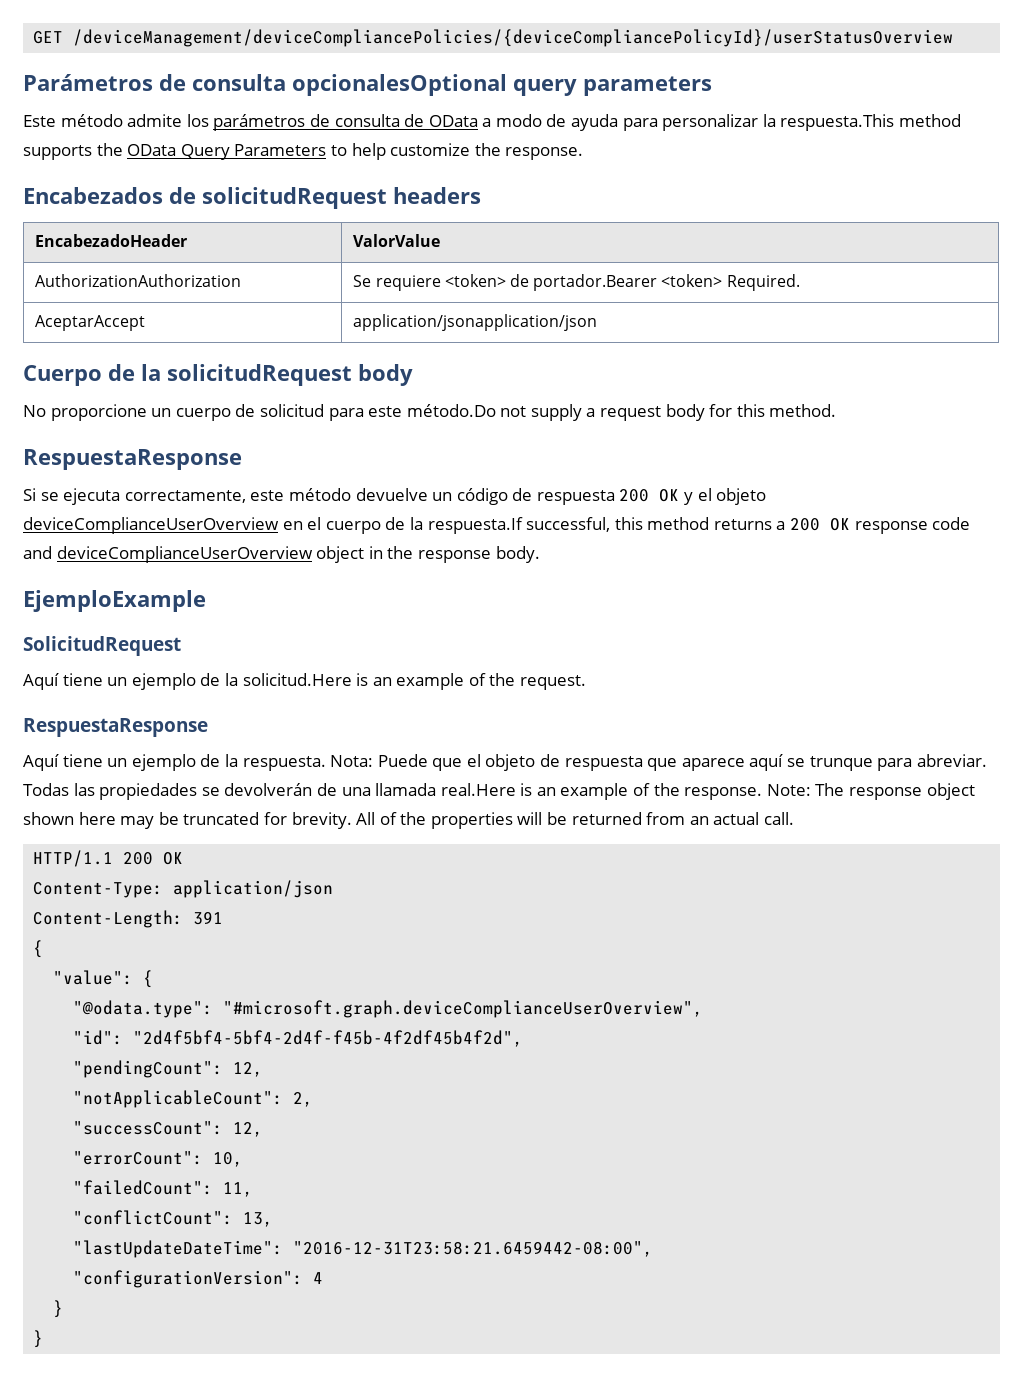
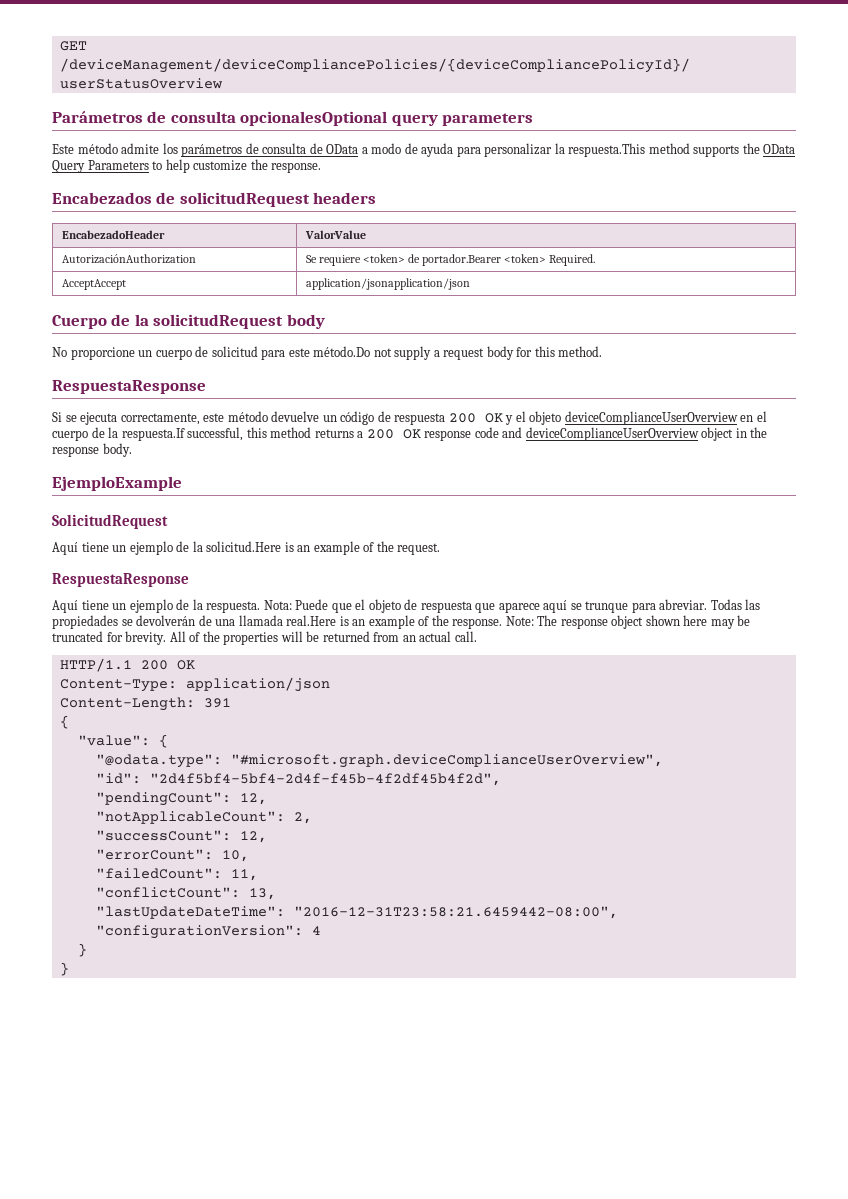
- AuthorizationAuthorization | Se requiere <token> de portador.Bearer <token> Required.
+ AutorizaciónAuthorization | Se requiere <token> de portador.Bearer <token> Required.
- AceptarAccept | application/jsonapplication/json
+ AcceptAccept | application/jsonapplication/json

